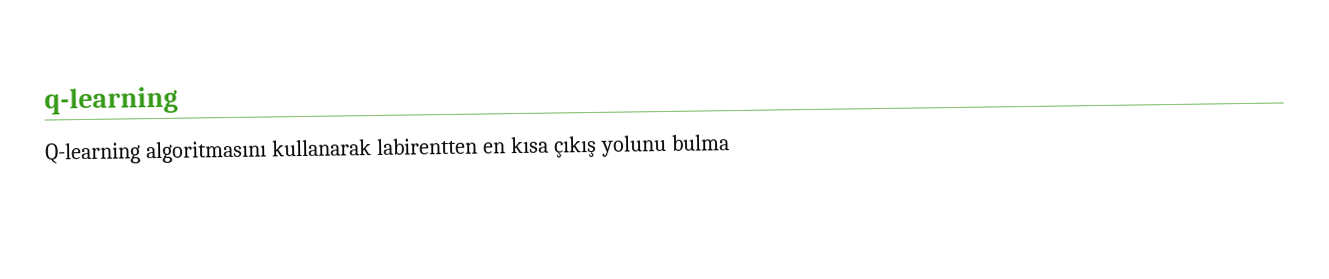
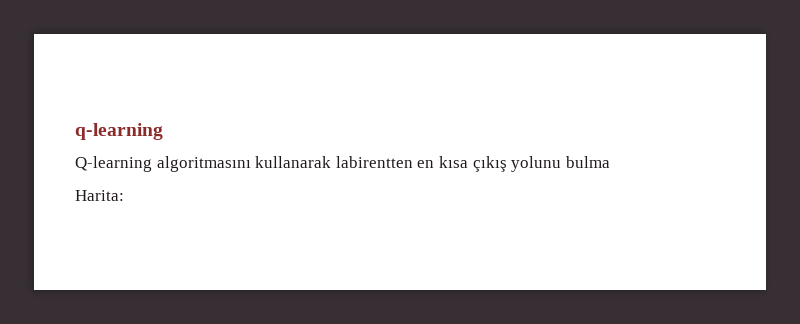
+ Harita:

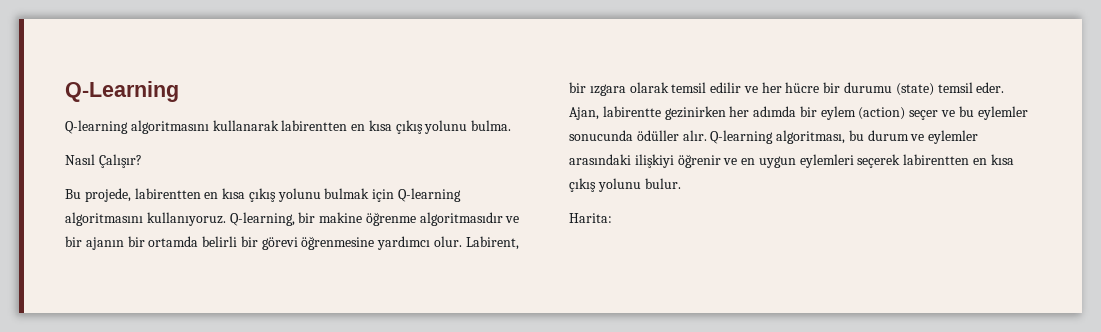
- q-learning
+ Q-Learning
- Q-learning algoritmasını kullanarak labirentten en kısa çıkış yolunu bulma
+ Q-learning algoritmasını kullanarak labirentten en kısa çıkış yolunu bulma.
+ Nasıl Çalışır?
+ Bu projede, labirentten en kısa çıkış yolunu bulmak için Q-learning algoritmasını kullanıyoruz. Q-learning, bir makine öğrenme algoritmasıdır ve bir ajanın bir ortamda belirli bir görevi öğrenmesine yardımcı olur. Labirent, bir ızgara olarak temsil edilir ve her hücre bir durumu (state) temsil eder. Ajan, labirentte gezinirken her adımda bir eylem (action) seçer ve bu eylemler sonucunda ödüller alır. Q-learning algoritması, bu durum ve eylemler arasındaki ilişkiyi öğrenir ve en uygun eylemleri seçerek labirentten en kısa çıkış yolunu bulur.

